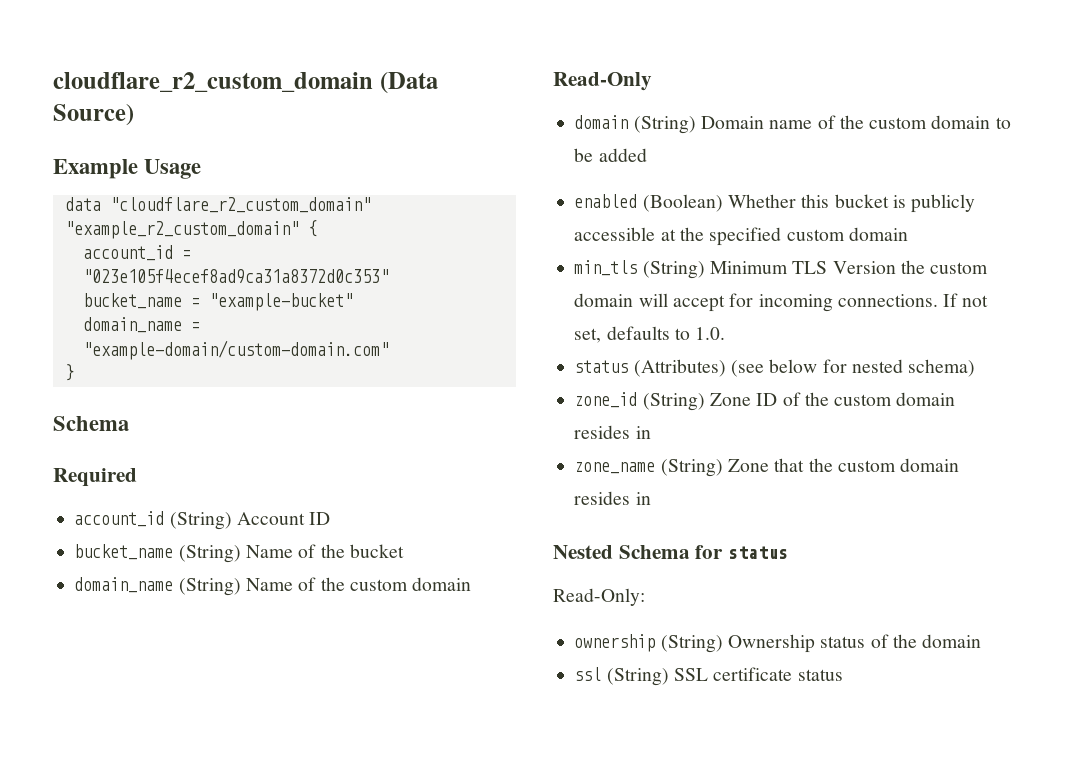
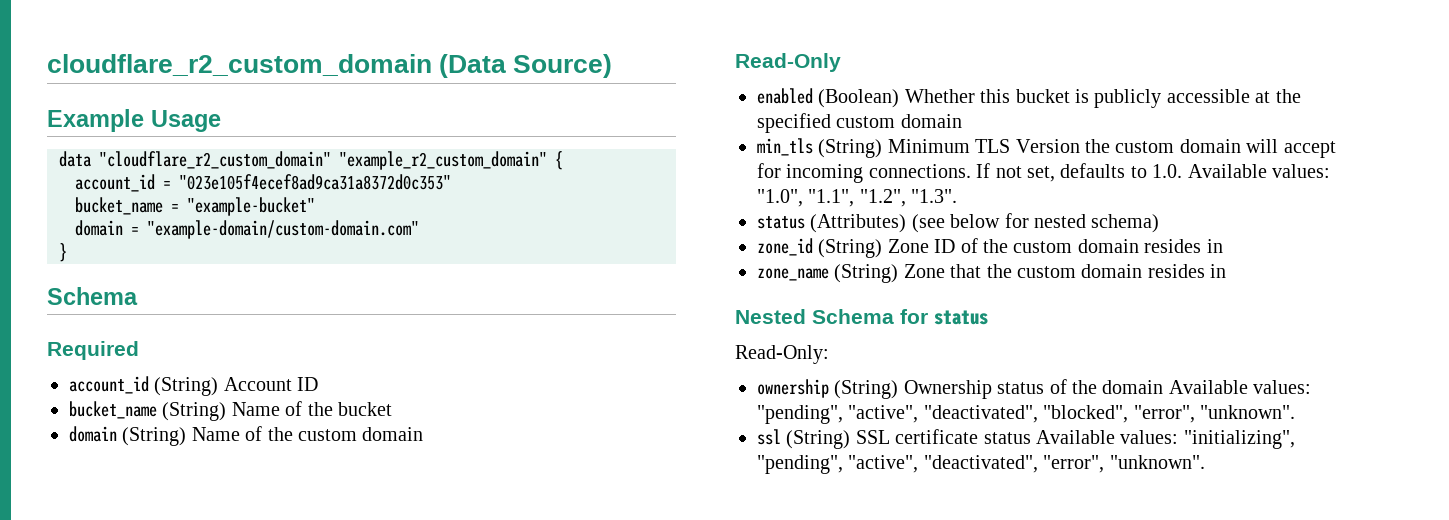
- domain_name = "example-domain/custom-domain.com"
+ domain = "example-domain/custom-domain.com"
- domain_name (String) Name of the custom domain
+ domain (String) Name of the custom domain
- domain (String) Domain name of the custom domain to be added
- If not set, defaults to 1.0.
+ If not set, defaults to 1.0. Available values: "1.0", "1.1", "1.2", "1.3".
- ownership (String) Ownership status of the domain
+ ownership (String) Ownership status of the domain Available values: "pending", "active", "deactivated", "blocked", "error", "unknown".
- ssl (String) SSL certificate status
+ ssl (String) SSL certificate status Available values: "initializing", "pending", "active", "deactivated", "error", "unknown".

